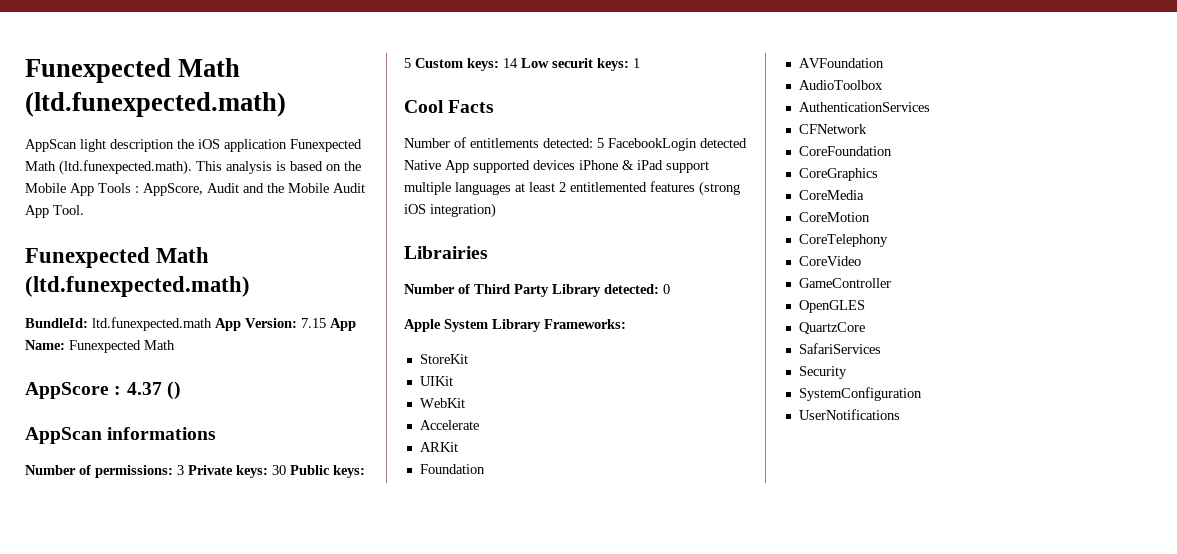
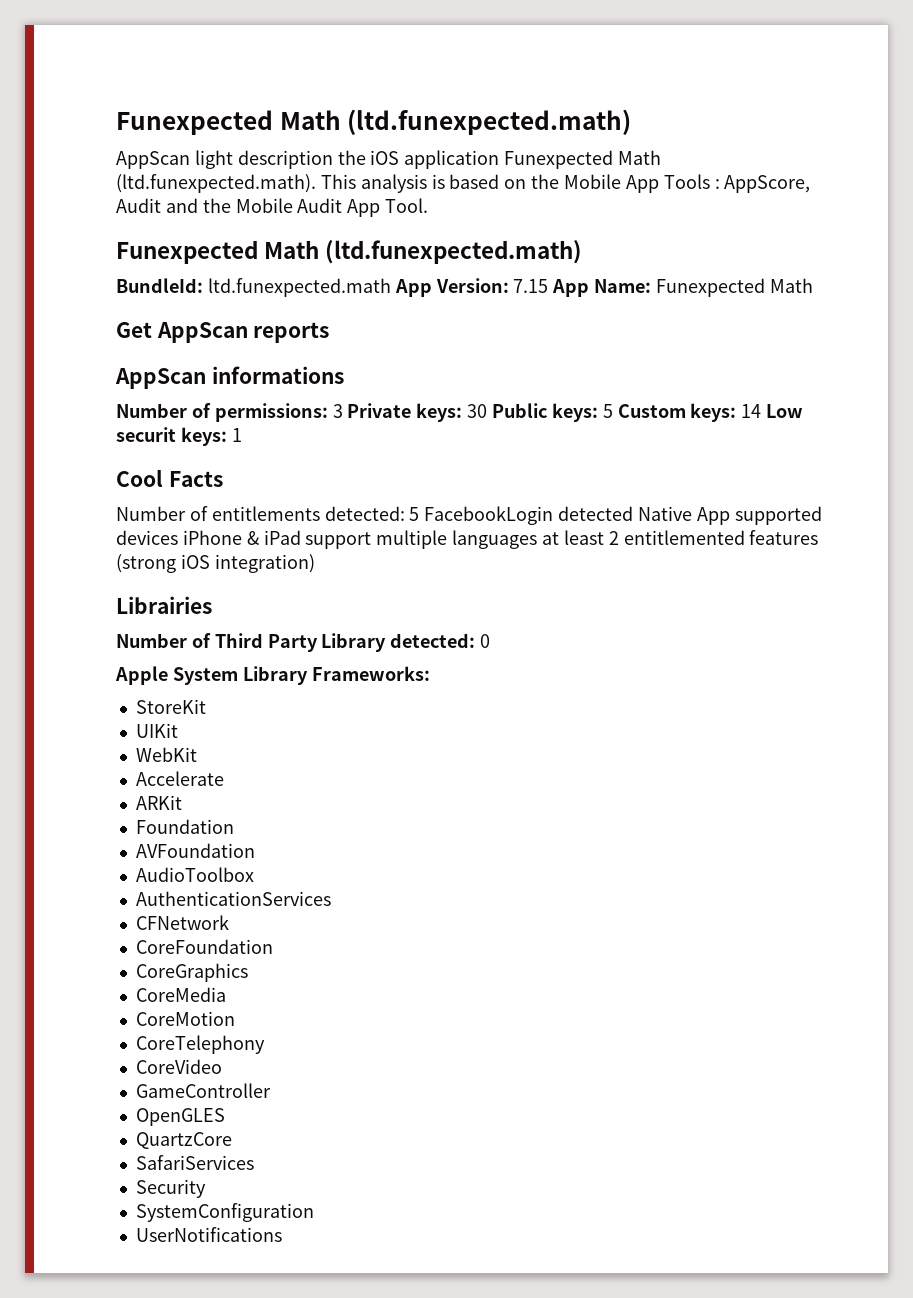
- AppScore : 4.37 ()
+ Get AppScan reports

